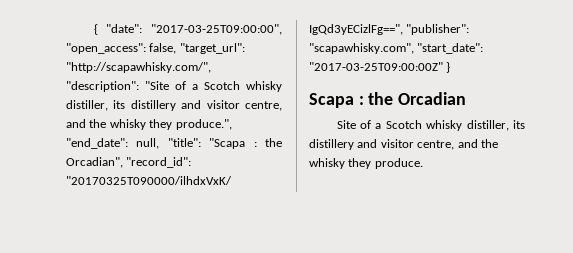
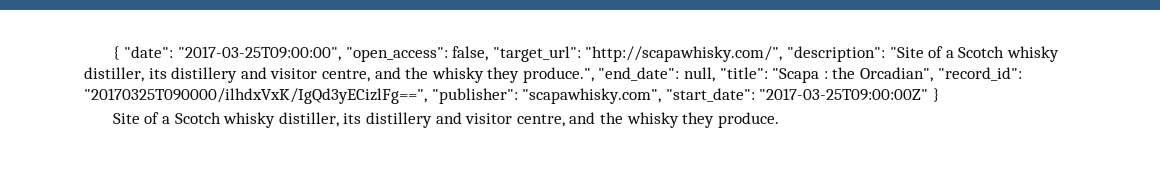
- Scapa : the Orcadian

